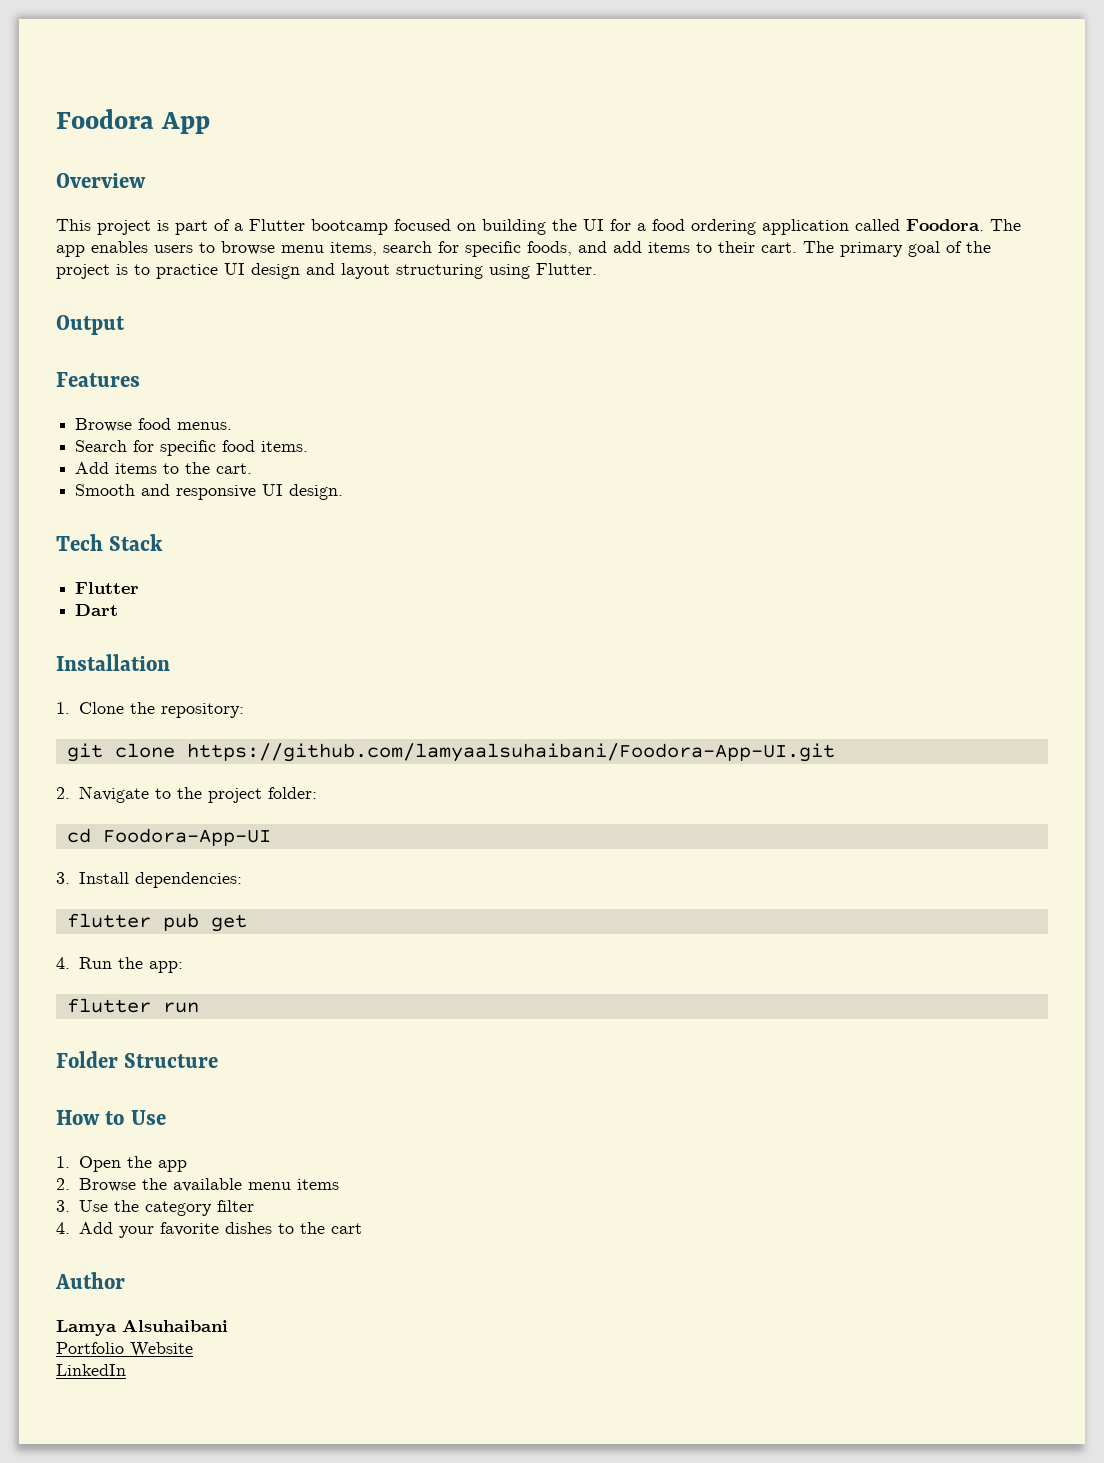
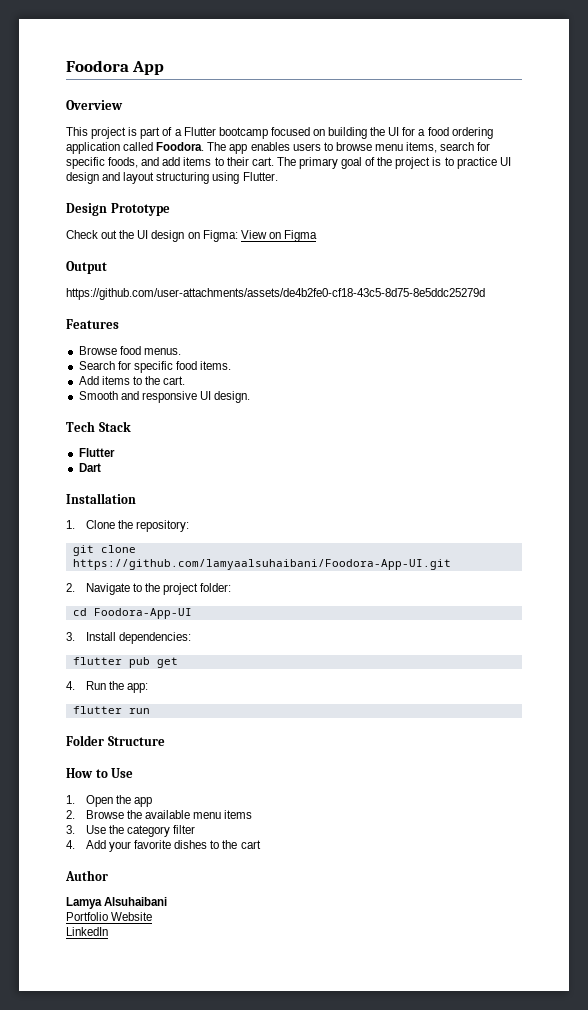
+ Design Prototype
+ Check out the UI design on Figma: View on Figma
+ https://github.com/user-attachments/assets/de4b2fe0-cf18-43c5-8d75-8e5ddc25279d

